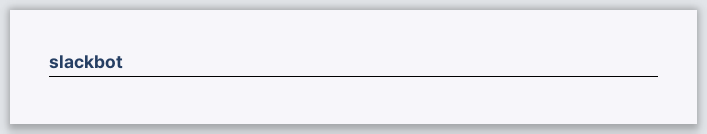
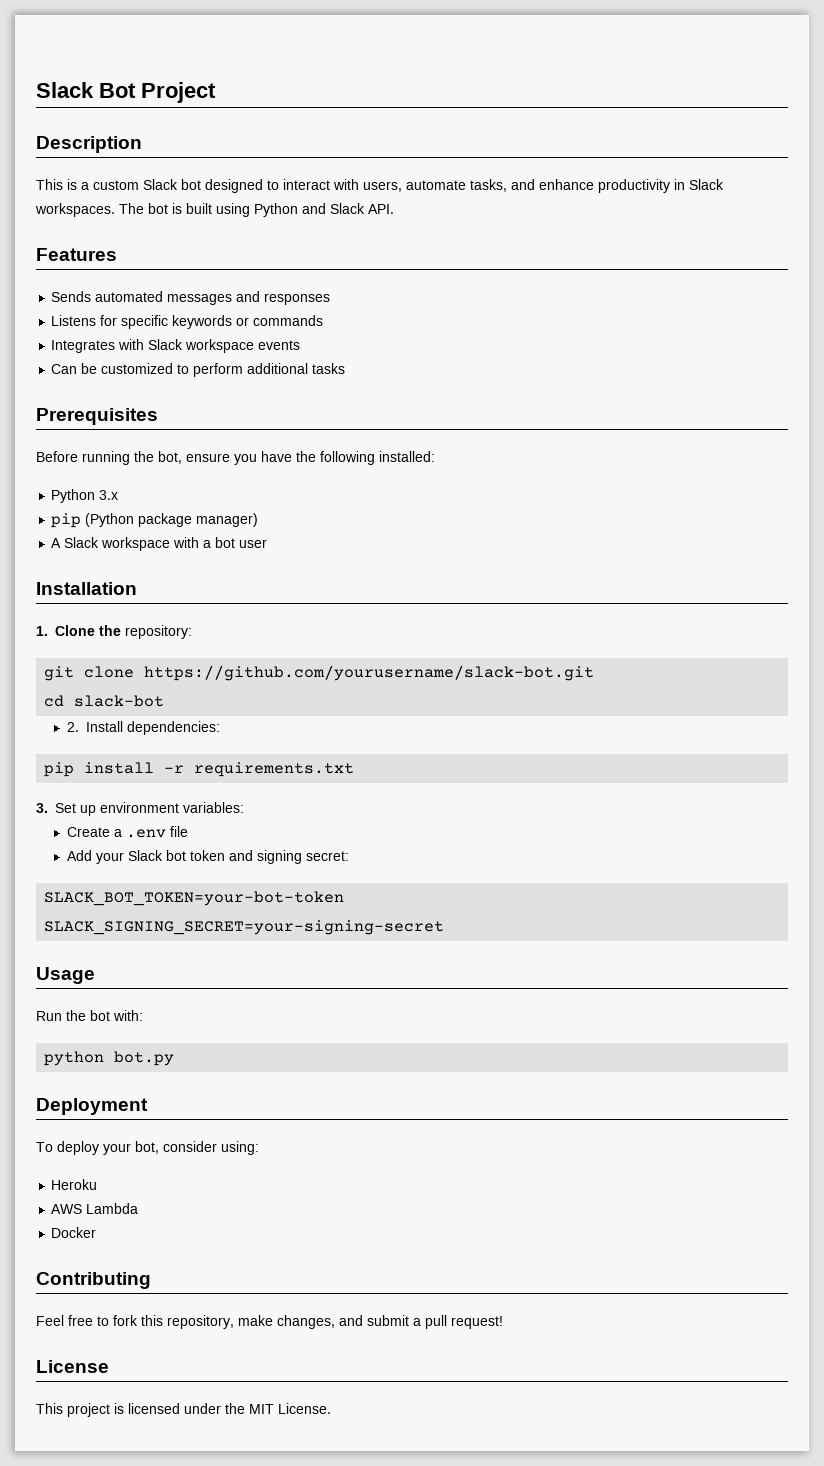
- slackbot
+ Slack Bot Project
+ Description
+ This is a custom Slack bot designed to interact with users, automate tasks, and enhance productivity in Slack workspaces. The bot is built using Python and Slack API.
+ Features
+ Sends automated messages and responses
+ Listens for specific keywords or commands
+ Integrates with Slack workspace events
+ Can be customized to perform additional tasks
+ Prerequisites
+ Before running the bot, ensure you have the following installed:
+ Python 3.x
+ pip (Python package manager)
+ A Slack workspace with a bot user
+ Installation
+ 1. Clone the repository:
+ git clone https://github.com/yourusername/slack-bot.git
+ cd slack-bot
+ 2. Install dependencies:
+ pip install -r requirements.txt
+ 3. Set up environment variables:
+ Create a .env file
+ Add your Slack bot token and signing secret:
+ SLACK_BOT_TOKEN=your-bot-token
+ SLACK_SIGNING_SECRET=your-signing-secret
+ Usage
+ Run the bot with:
+ python bot.py
+ Deployment
+ To deploy your bot, consider using:
+ Heroku
+ AWS Lambda
+ Docker
+ Contributing
+ Feel free to fork this repository, make changes, and submit a pull request!
+ License
+ This project is licensed under the MIT License.

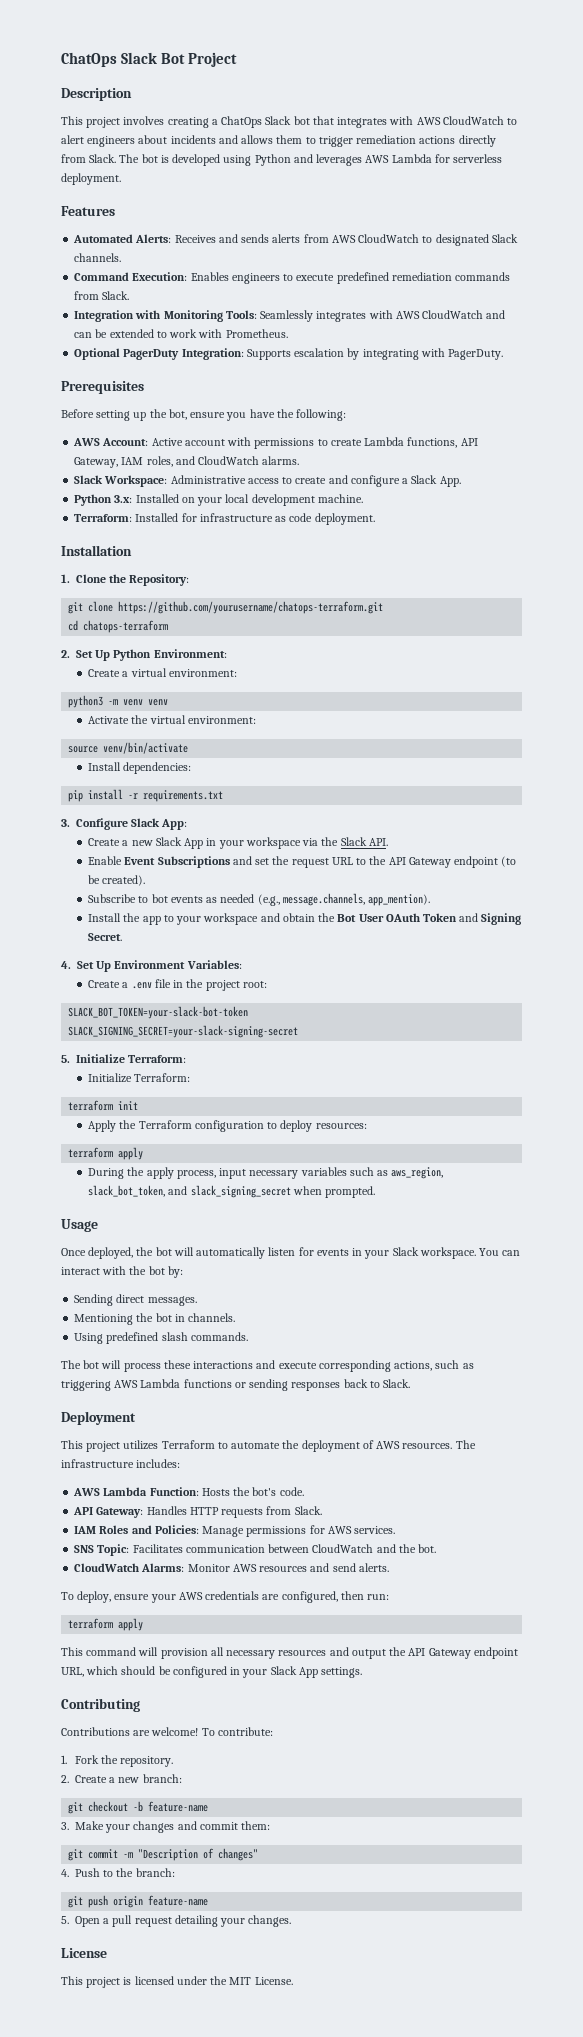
- Slack Bot Project
+ ChatOps Slack Bot Project
- This is a custom Slack bot designed to interact with users, automate tasks, and enhance productivity in Slack workspaces.
+ This project involves creating a ChatOps Slack bot that integrates with AWS CloudWatch to alert engineers about incidents and allows them to trigger remediation actions directly from Slack.
- The bot is built using Python and Slack API.
+ The bot is developed using Python and leverages AWS Lambda for serverless deployment.
  Features
- Sends automated messages and responses
- Listens for specific keywords or commands
- Integrates with Slack workspace events
- Can be customized to perform additional tasks
+ Automated Alerts: Receives and sends alerts from AWS CloudWatch to designated Slack channels.
+ Command Execution: Enables engineers to execute predefined remediation commands from Slack.
+ Integration with Monitoring Tools: Seamlessly integrates with AWS CloudWatch and can be extended to work with Prometheus.
+ Optional PagerDuty Integration: Supports escalation by integrating with PagerDuty.
- Before running the bot, ensure you have the following installed:
- Python 3.x
- pip (Python package manager)
- A Slack workspace with a bot user
+ Before setting up the bot, ensure you have the following:
+ AWS Account: Active account with permissions to create Lambda functions, API Gateway, IAM roles, and CloudWatch alarms.
+ Slack Workspace: Administrative access to create and configure a Slack App.
+ Python 3.x: Installed on your local development machine.
+ Terraform: Installed for infrastructure as code deployment.
- 1. Clone the repository:
+ 1. Clone the Repository:
- git clone https://github.com/yourusername/slack-bot.git
+ git clone https://github.com/yourusername/chatops-terraform.git
- cd slack-bot
- 2. Install dependencies:
+ cd chatops-terraform
+ 2. Set Up Python Environment:
+ Create a virtual environment:
+ python3 -m venv venv
+ Activate the virtual environment:
+ source venv/bin/activate
+ Install dependencies:
- 3. Set up environment variables:
- Create a .env file
- Add your Slack bot token and signing secret:
- SLACK_BOT_TOKEN=your-bot-token
- SLACK_SIGNING_SECRET=your-signing-secret
+ 3. Configure Slack App:
+ Create a new Slack App in your workspace via the Slack API.
+ Enable Event Subscriptions and set the request URL to the API Gateway endpoint (to be created).
+ Subscribe to bot events as needed (e.g., message.channels, app_mention).
+ Install the app to your workspace and obtain the Bot User OAuth Token and Signing Secret.
+ 4. Set Up Environment Variables:
+ Create a .env file in the project root:
+ SLACK_BOT_TOKEN=your-slack-bot-token
+ SLACK_SIGNING_SECRET=your-slack-signing-secret
+ 5. Initialize Terraform:
+ Initialize Terraform:
+ terraform init
+ Apply the Terraform configuration to deploy resources:
+ terraform apply
+ During the apply process, input necessary variables such as aws_region, slack_bot_token, and slack_signing_secret when prompted.
  Usage
- Run the bot with:
- python bot.py
+ Once deployed, the bot will automatically listen for events in your Slack workspace. You can interact with the bot by:
+ Sending direct messages.
+ Mentioning the bot in channels.
+ Using predefined slash commands.
+ The bot will process these interactions and execute corresponding actions, such as triggering AWS Lambda functions or sending responses back to Slack.
  Deployment
- To deploy your bot, consider using:
- Heroku
- AWS Lambda
- Docker
+ This project utilizes Terraform to automate the deployment of AWS resources. The infrastructure includes:
+ AWS Lambda Function: Hosts the bot's code.
+ API Gateway: Handles HTTP requests from Slack.
+ IAM Roles and Policies: Manage permissions for AWS services.
+ SNS Topic: Facilitates communication between CloudWatch and the bot.
+ CloudWatch Alarms: Monitor AWS resources and send alerts.
+ To deploy, ensure your AWS credentials are configured, then run:
+ terraform apply
+ This command will provision all necessary resources and output the API Gateway endpoint URL, which should be configured in your Slack App settings.
  Contributing
- Feel free to fork this repository, make changes, and submit a pull request!
+ Contributions are welcome! To contribute:
+ 1. Fork the repository.
+ 2. Create a new branch:
+ git checkout -b feature-name
+ 3. Make your changes and commit them:
+ git commit -m "Description of changes"
+ 4. Push to the branch:
+ git push origin feature-name
+ 5. Open a pull request detailing your changes.

